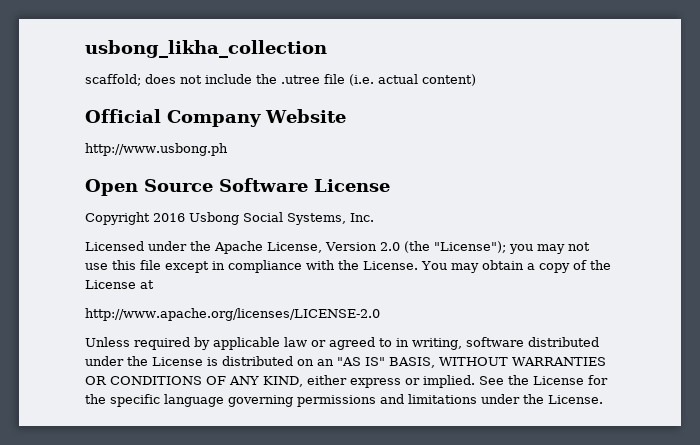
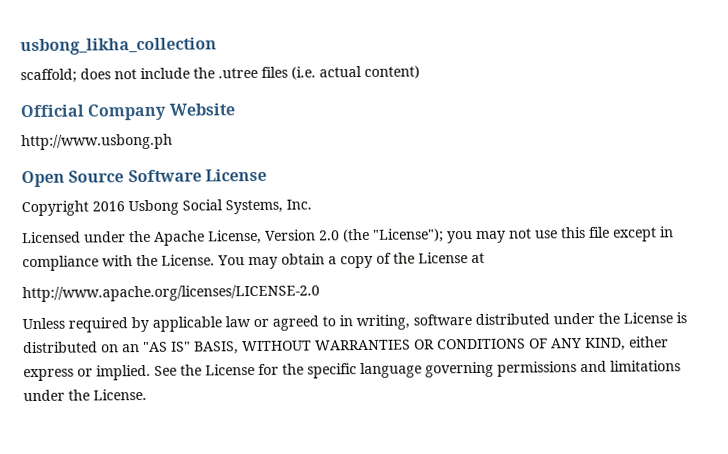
- scaffold; does not include the .utree file (i.e. actual content)
+ scaffold; does not include the .utree files (i.e. actual content)

